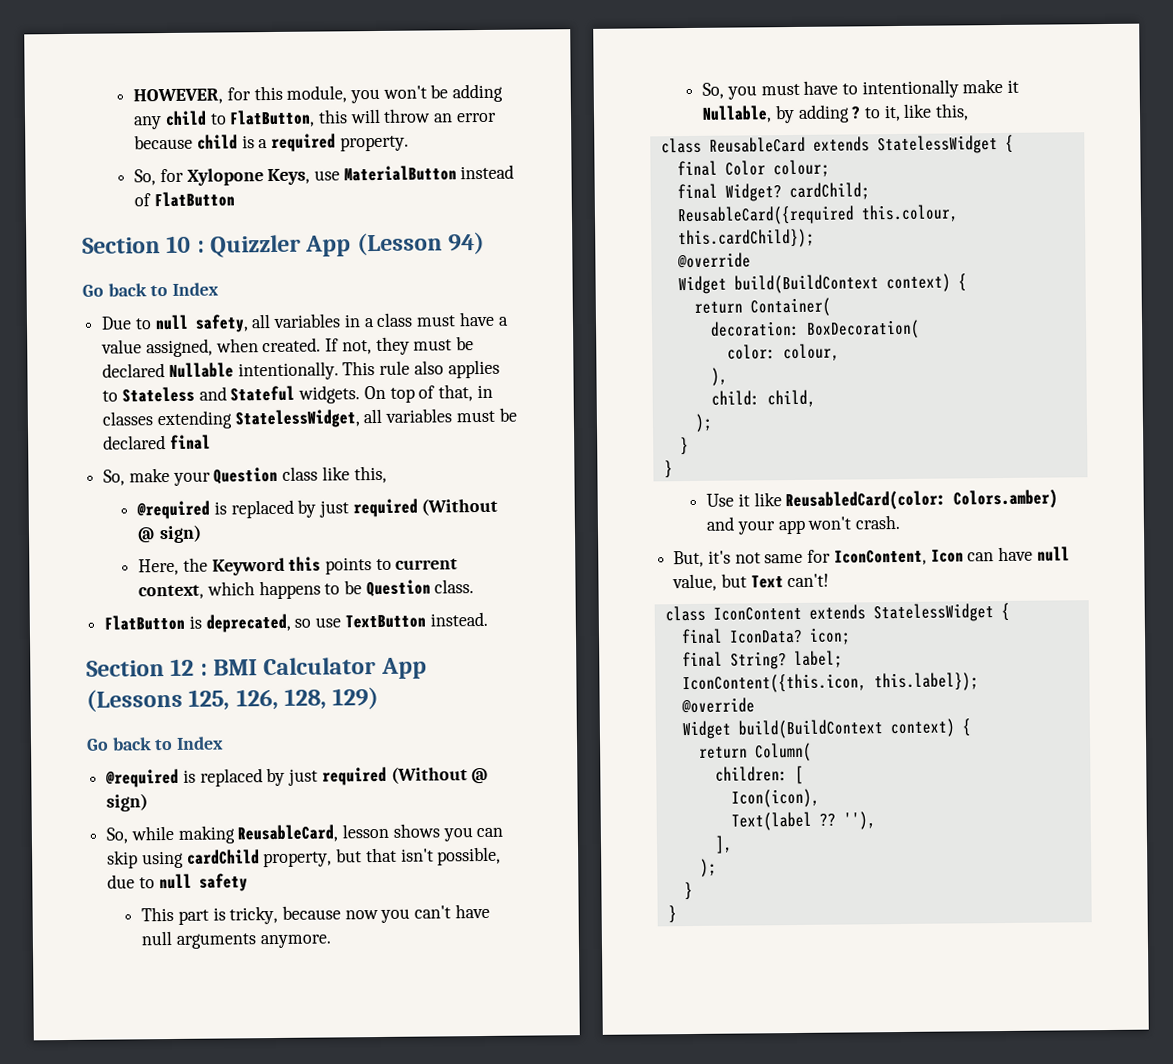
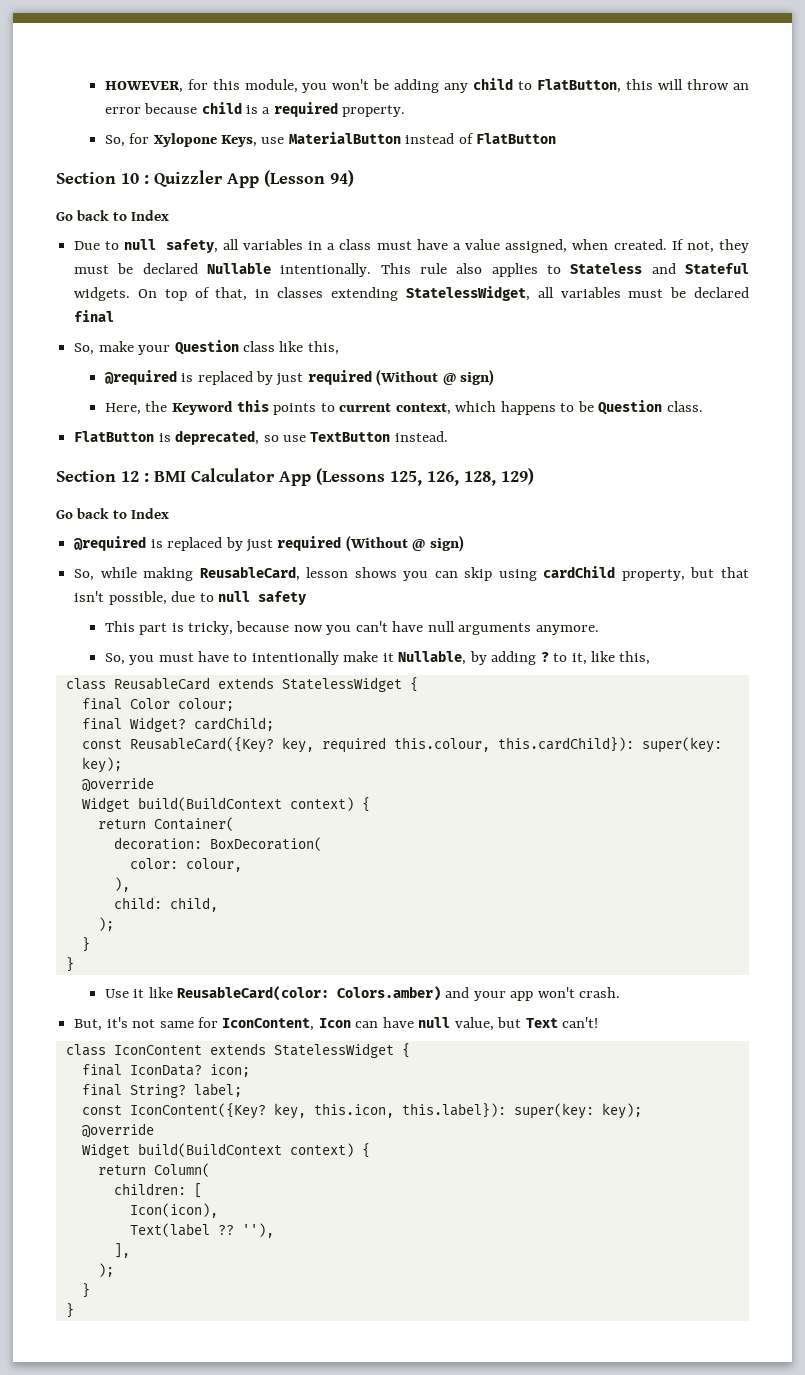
- ReusableCard({required this.colour, this.cardChild});
+ const ReusableCard({Key? key, required this.colour, this.cardChild}): super(key: key);
- Use it like ReusabledCard(color: Colors.amber) and your app won't crash.
+ Use it like ReusableCard(color: Colors.amber) and your app won't crash.
- IconContent({this.icon, this.label});
+ const IconContent({Key? key, this.icon, this.label}): super(key: key);

